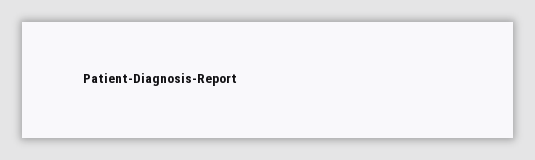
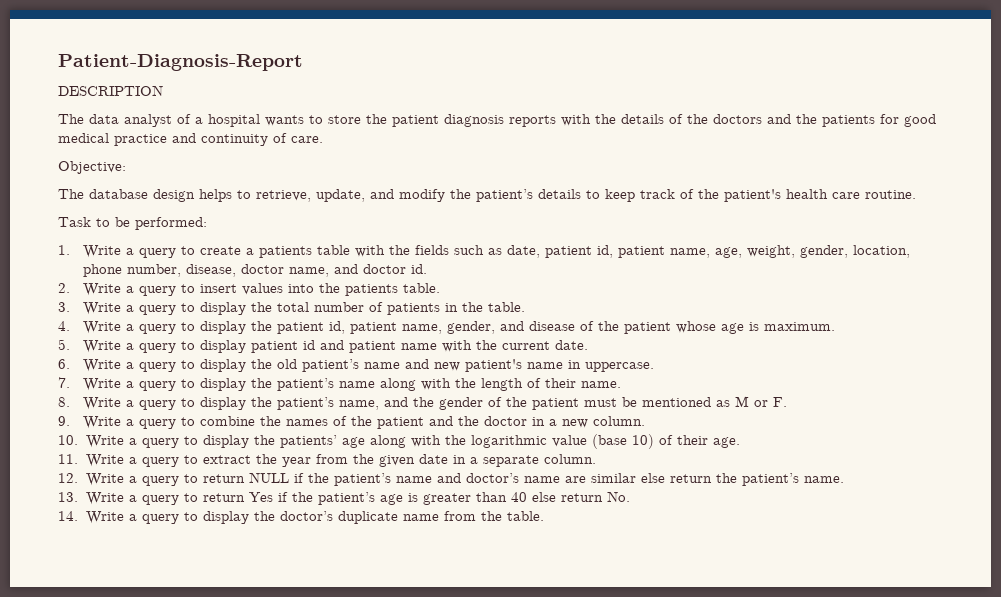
+ DESCRIPTION
+ The data analyst of a hospital wants to store the patient diagnosis reports with the details of the doctors and the patients for good medical practice and continuity of care.
+ Objective:
+ The database design helps to retrieve, update, and modify the patient’s details to keep track of the patient's health care routine.
+ Task to be performed:
+ 1. Write a query to create a patients table with the fields such as date, patient id, patient name, age, weight, gender, location, phone number, disease, doctor name, and doctor id.
+ 2. Write a query to insert values into the patients table.
+ 3. Write a query to display the total number of patients in the table.
+ 4. Write a query to display the patient id, patient name, gender, and disease of the patient whose age is maximum.
+ 5. Write a query to display patient id and patient name with the current date.
+ 6. Write a query to display the old patient’s name and new patient's name in uppercase.
+ 7. Write a query to display the patient’s name along with the length of their name.
+ 8. Write a query to display the patient’s name, and the gender of the patient must be mentioned as M or F.
+ 9. Write a query to combine the names of the patient and the doctor in a new column.
+ 10. Write a query to display the patients’ age along with the logarithmic value (base 10) of their age.
+ 11. Write a query to extract the year from the given date in a separate column.
+ 12. Write a query to return NULL if the patient’s name and doctor’s name are similar else return the patient’s name.
+ 13. Write a query to return Yes if the patient’s age is greater than 40 else return No.
+ 14. Write a query to display the doctor’s duplicate name from the table.

